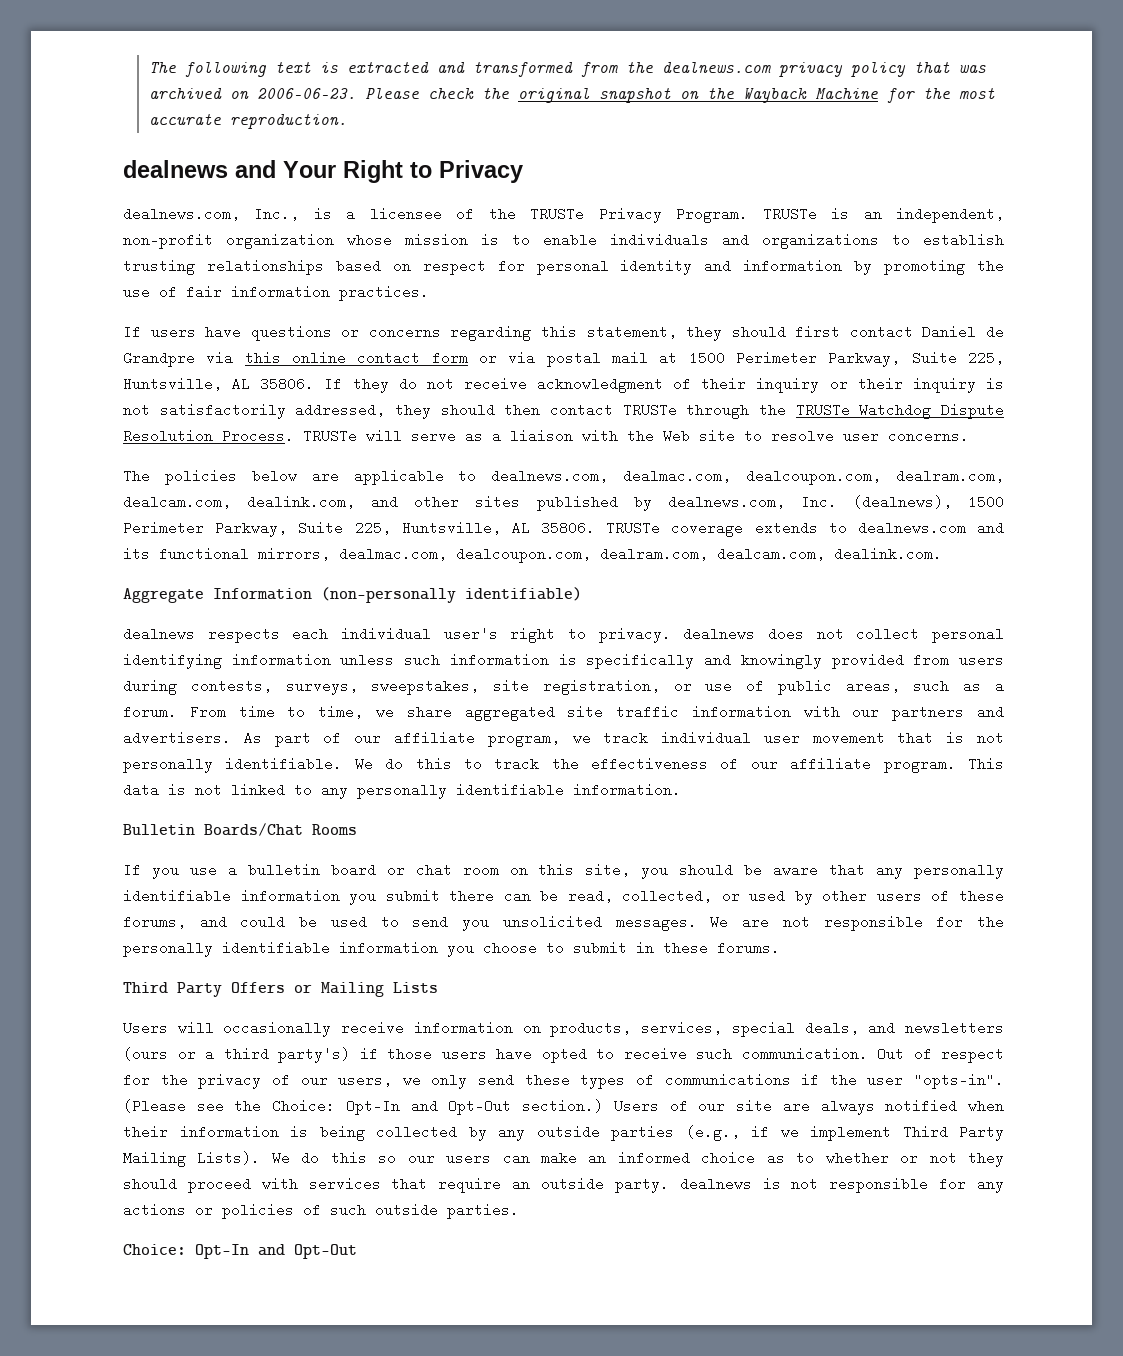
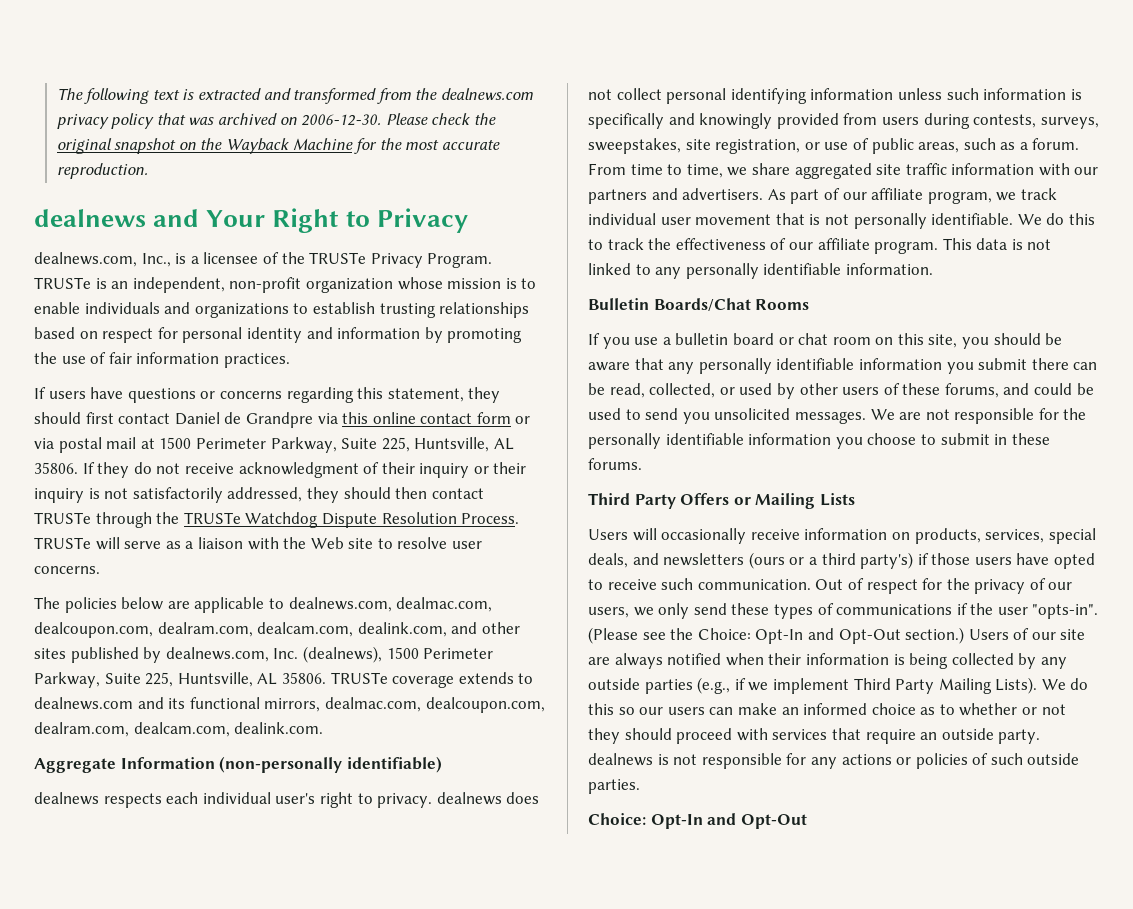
- The following text is extracted and transformed from the dealnews.com privacy policy that was archived on 2006-06-23.
+ The following text is extracted and transformed from the dealnews.com privacy policy that was archived on 2006-12-30.

